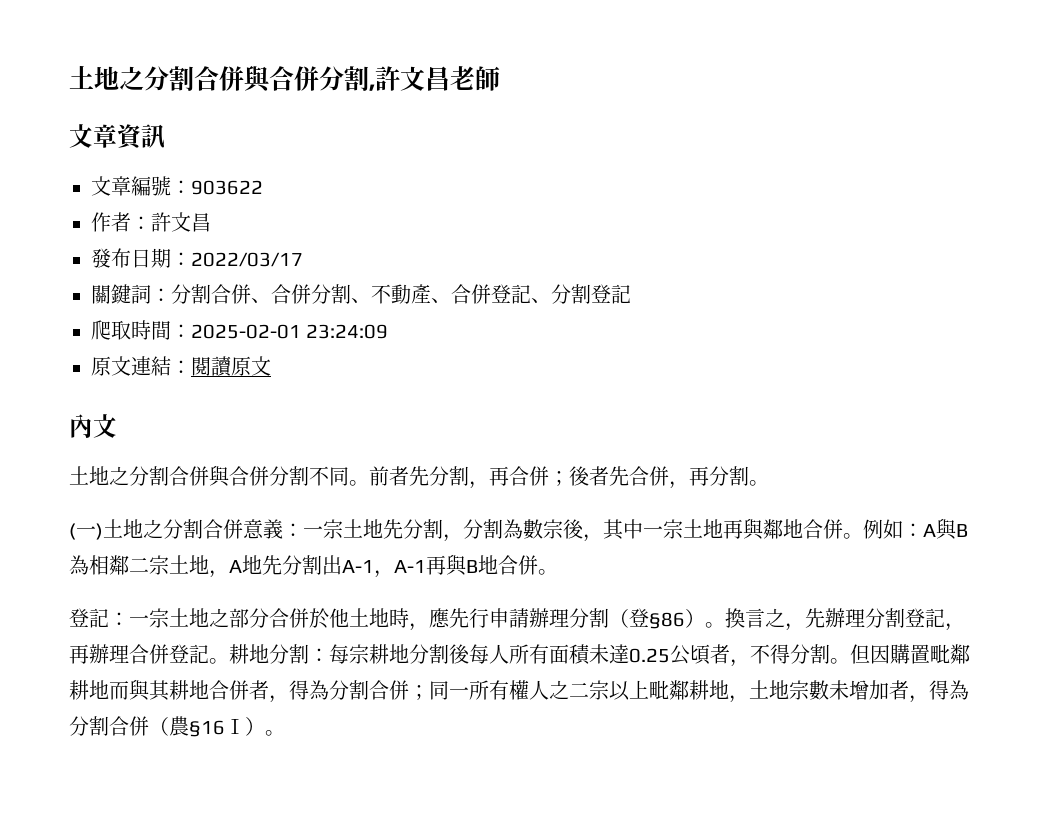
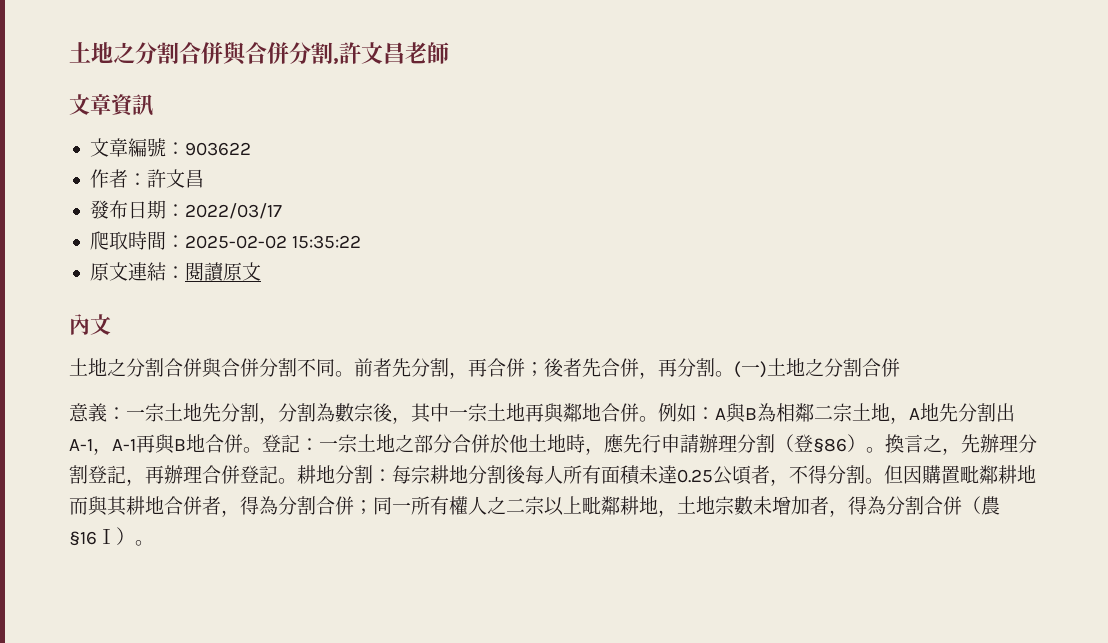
- 關鍵詞：分割合併、合併分割、不動產、合併登記、分割登記
- 爬取時間：2025-02-01 23:24:09
+ 爬取時間：2025-02-02 15:35:22
- 前者先分割，再合併；後者先合併，再分割。
- (一)土地之分割合併意義：一宗土地先分割，分割為數宗後，其中一宗土地再與鄰地合併。
+ 前者先分割，再合併；後者先合併，再分割。(一)土地之分割合併
+ 意義：一宗土地先分割，分割為數宗後，其中一宗土地再與鄰地合併。
- 例如：A與B為相鄰二宗土地，A地先分割出A-1，A-1再與B地合併。
- 登記：一宗土地之部分合併於他土地時，應先行申請辦理分割（登§86）。
+ 例如：A與B為相鄰二宗土地，A地先分割出A-1，A-1再與B地合併。登記：一宗土地之部分合併於他土地時，應先行申請辦理分割（登§86）。

